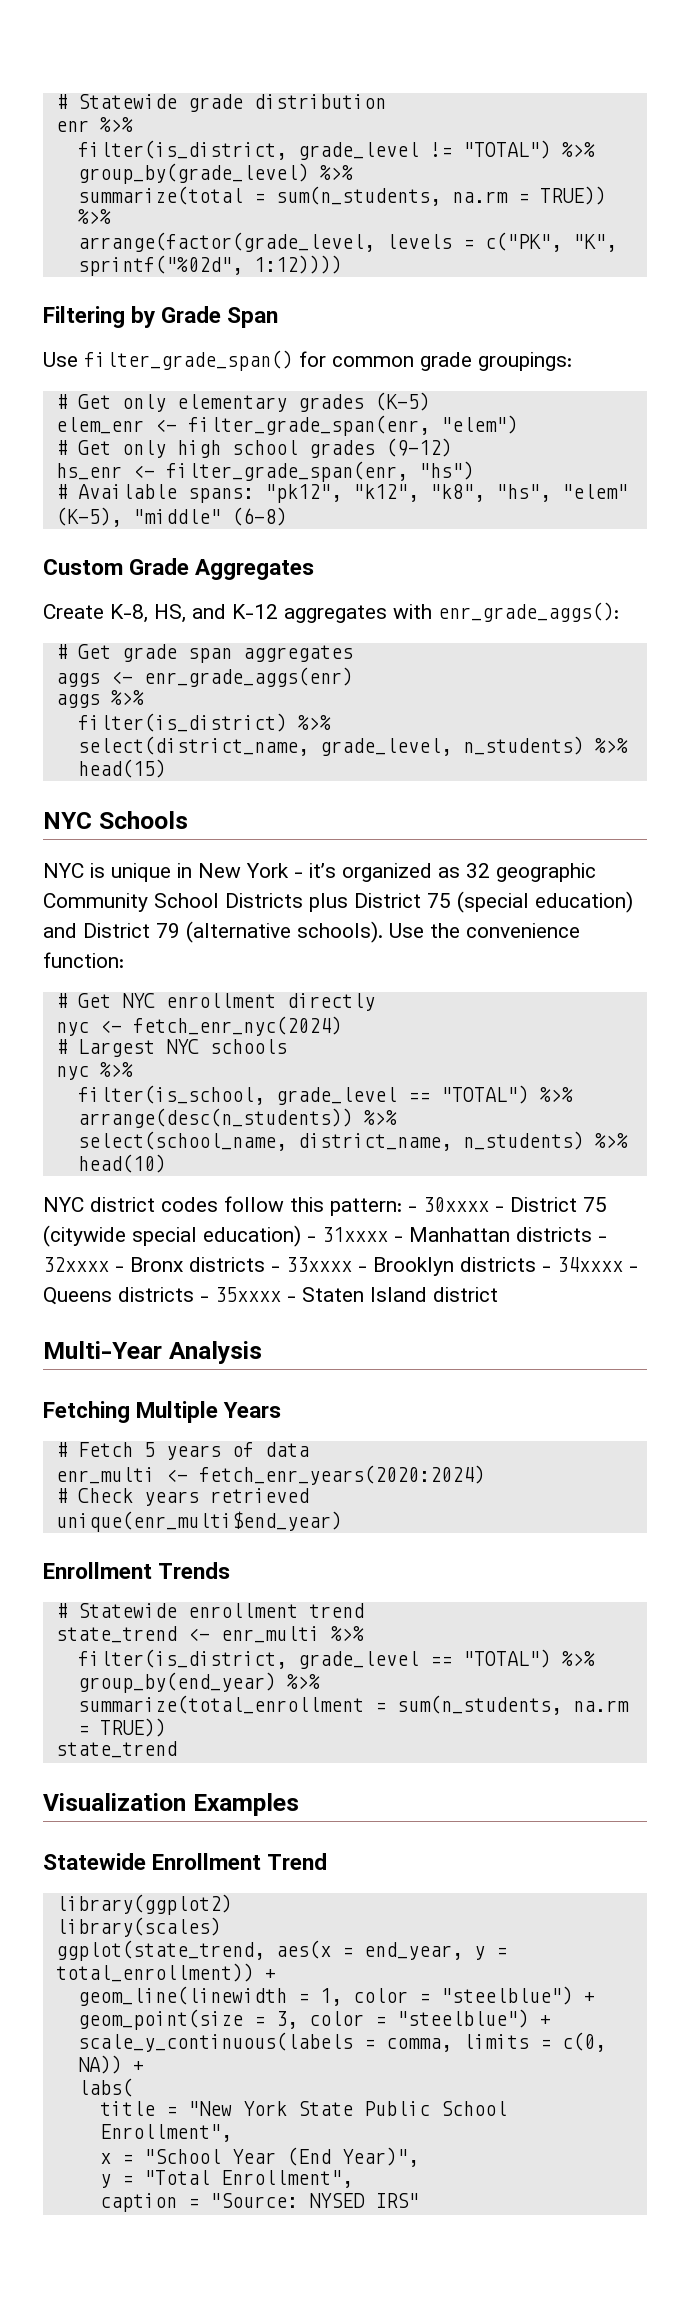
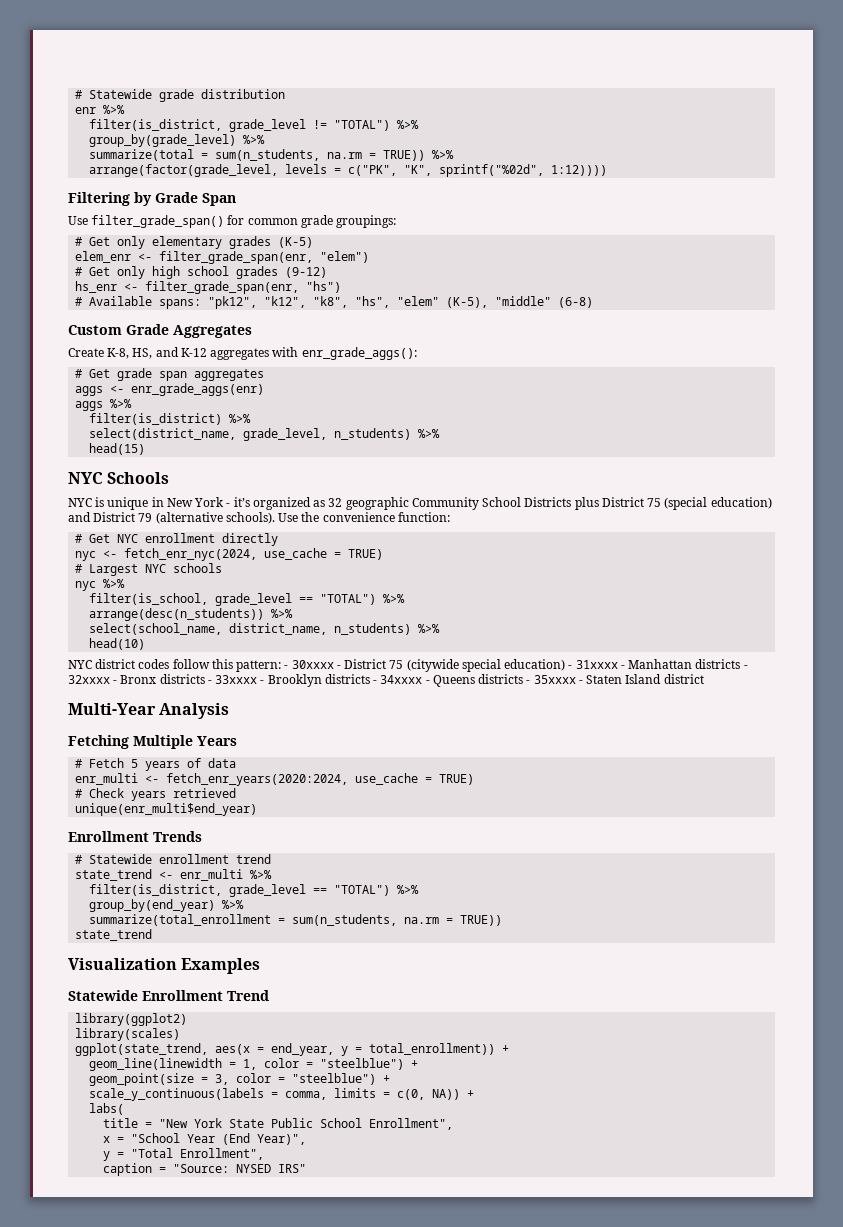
- nyc <- fetch_enr_nyc(2024)
+ nyc <- fetch_enr_nyc(2024, use_cache = TRUE)
- enr_multi <- fetch_enr_years(2020:2024)
+ enr_multi <- fetch_enr_years(2020:2024, use_cache = TRUE)

